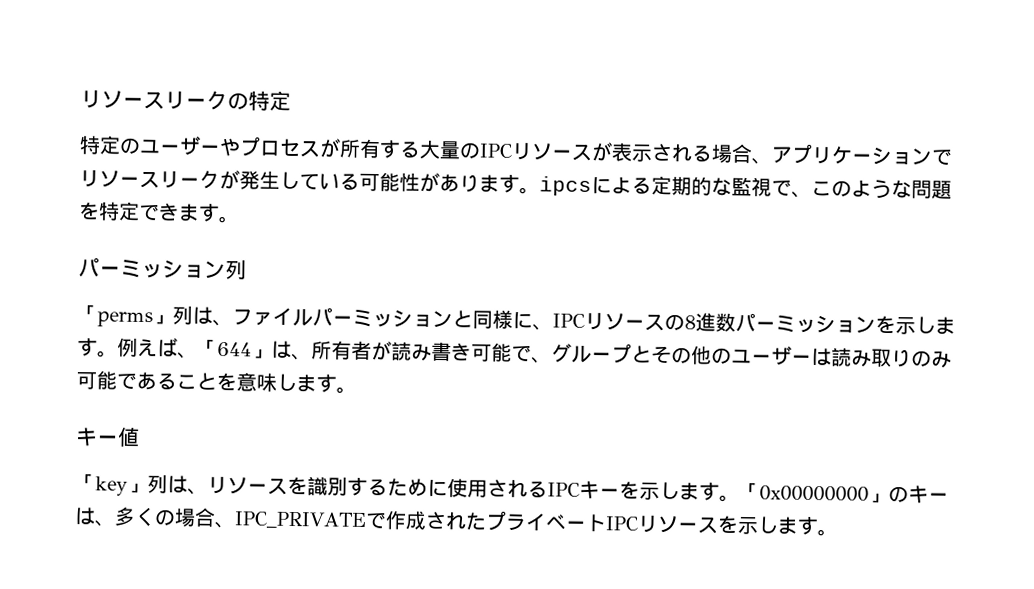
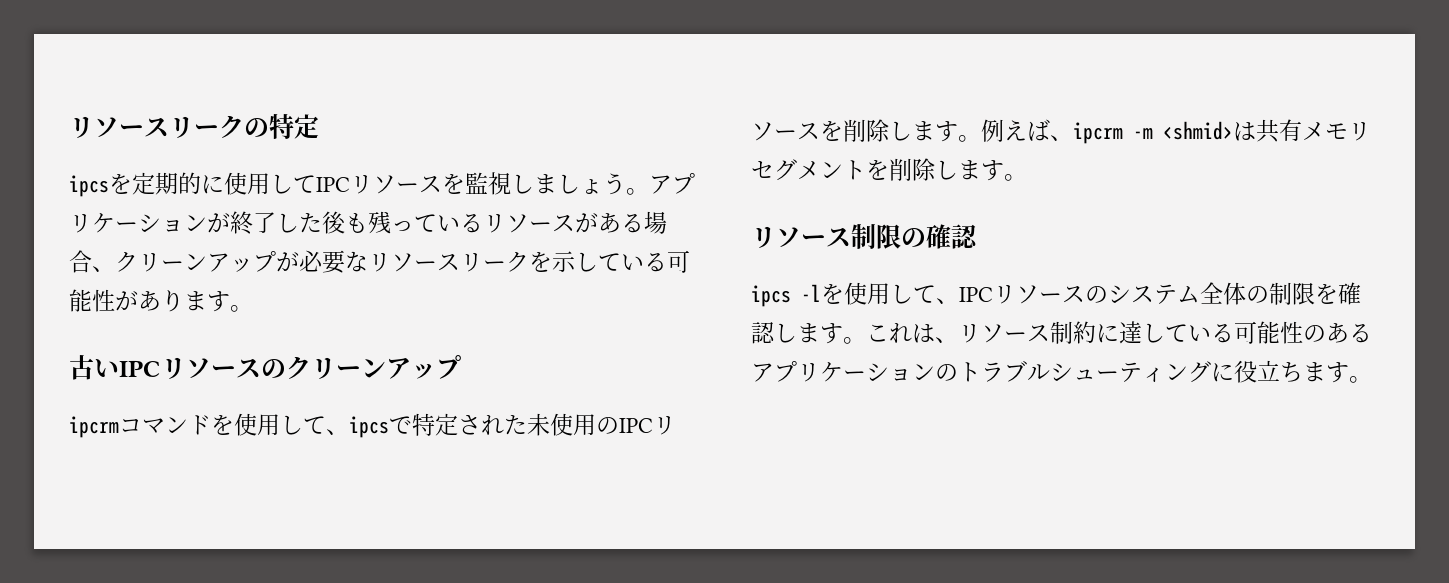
- 特定のユーザーやプロセスが所有する大量のIPCリソースが表示される場合、アプリケーションでリソースリークが発生している可能性があります。ipcsによる定期的な監視で、このような問題を特定できます。
- パーミッション列
- 「perms」列は、ファイルパーミッションと同様に、IPCリソースの8進数パーミッションを示します。例えば、「644」は、所有者が読み書き可能で、グループとその他のユーザーは読み取りのみ可能であることを意味します。
- キー値
- 「key」列は、リソースを識別するために使用されるIPCキーを示します。「0x00000000」のキーは、多くの場合、IPC_PRIVATEで作成されたプライベートIPCリソースを示します。
+ ipcsを定期的に使用してIPCリソースを監視しましょう。アプリケーションが終了した後も残っているリソースがある場合、クリーンアップが必要なリソースリークを示している可能性があります。
+ 古いIPCリソースのクリーンアップ
+ ipcrmコマンドを使用して、ipcsで特定された未使用のIPCリソースを削除します。例えば、ipcrm -m <shmid>は共有メモリセグメントを削除します。
+ リソース制限の確認
+ ipcs -lを使用して、IPCリソースのシステム全体の制限を確認します。これは、リソース制約に達している可能性のあるアプリケーションのトラブルシューティングに役立ちます。

